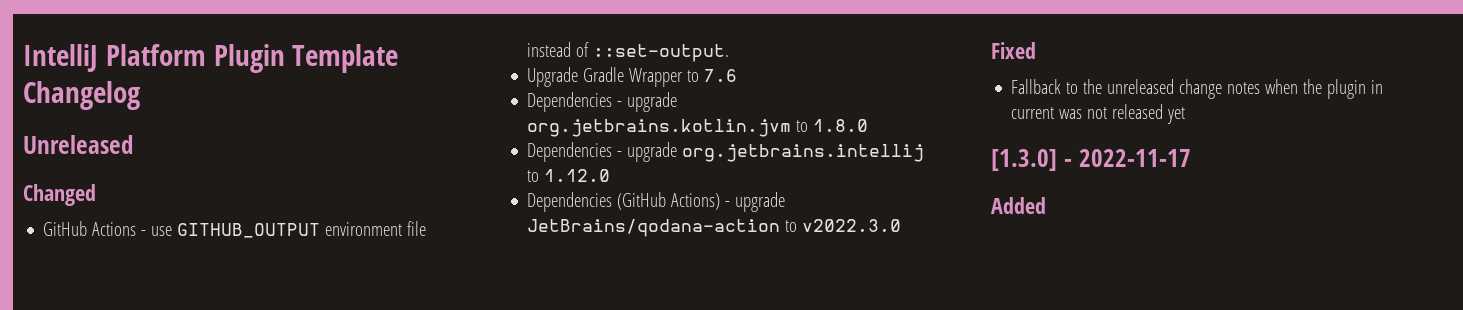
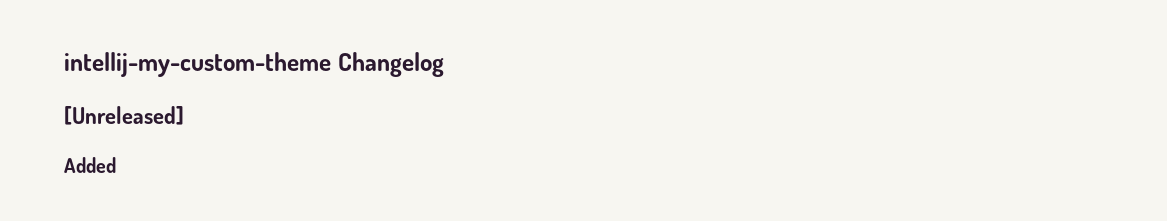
- IntelliJ Platform Plugin Template Changelog
- Unreleased
- Changed
- GitHub Actions - use GITHUB_OUTPUT environment file instead of ::set-output.
- Upgrade Gradle Wrapper to 7.6
- Dependencies - upgrade org.jetbrains.kotlin.jvm to 1.8.0
- Dependencies - upgrade org.jetbrains.intellij to 1.12.0
- Dependencies (GitHub Actions) - upgrade JetBrains/qodana-action to v2022.3.0
- Fixed
- Fallback to the unreleased change notes when the plugin in current was not released yet
- [1.3.0] - 2022-11-17
+ intellij-my-custom-theme Changelog
+ [Unreleased]

